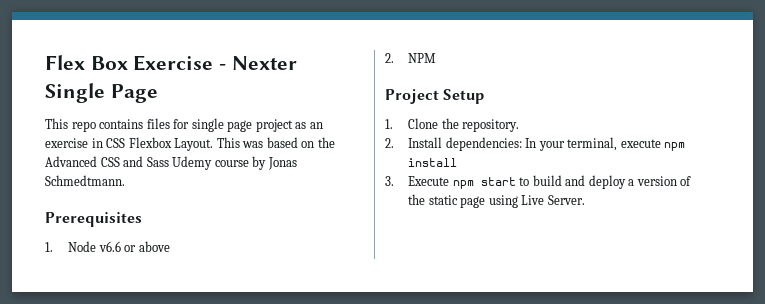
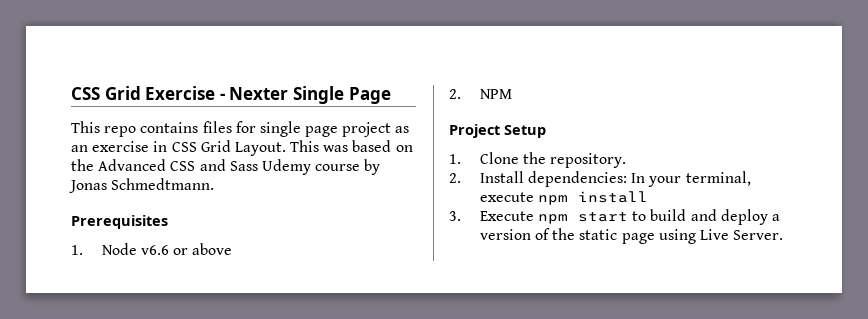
- Flex Box Exercise - Nexter Single Page
+ CSS Grid Exercise - Nexter Single Page
- This repo contains files for single page project as an exercise in CSS Flexbox Layout.
+ This repo contains files for single page project as an exercise in CSS Grid Layout.

